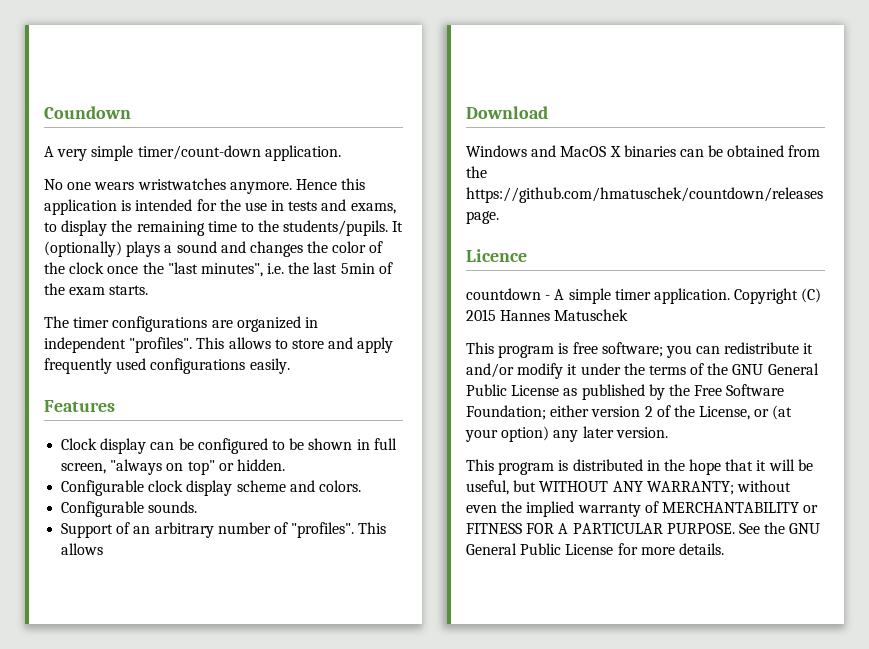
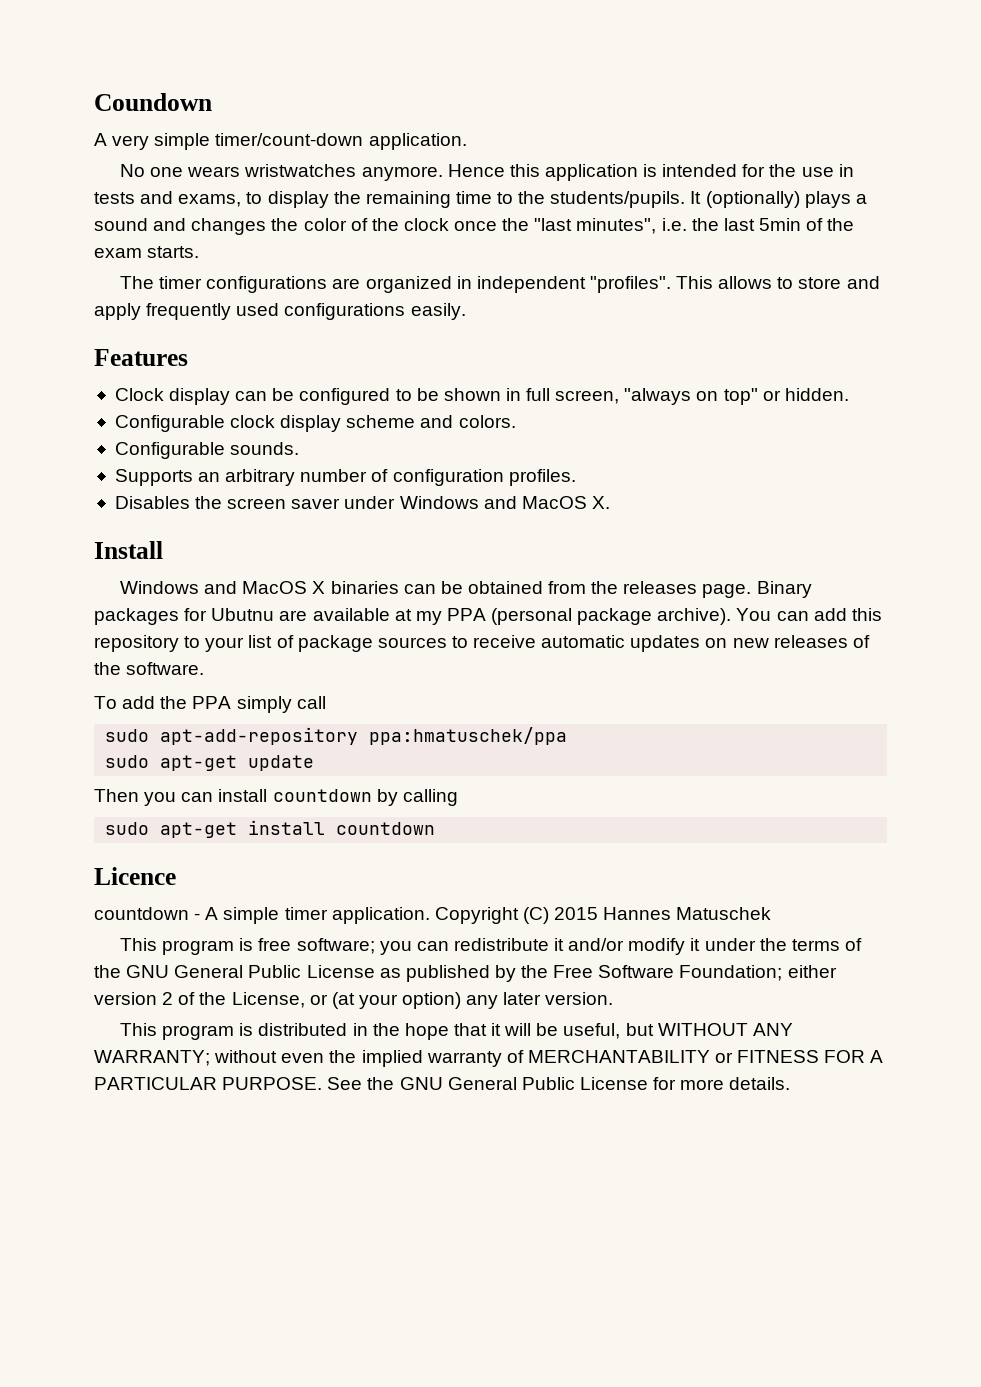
- Support of an arbitrary number of "profiles". This allows
- Download
+ Supports an arbitrary number of configuration profiles.
+ Disables the screen saver under Windows and MacOS X.
+ Install
- Windows and MacOS X binaries can be obtained from the https://github.com/hmatuschek/countdown/releases page.
+ Windows and MacOS X binaries can be obtained from the releases page. Binary packages for Ubutnu are available at my PPA (personal package archive). You can add this repository to your list of package sources to receive automatic updates on new releases of the software.
+ To add the PPA simply call
+ sudo apt-add-repository ppa:hmatuschek/ppa
+ sudo apt-get update
+ Then you can install countdown by calling
+ sudo apt-get install countdown

